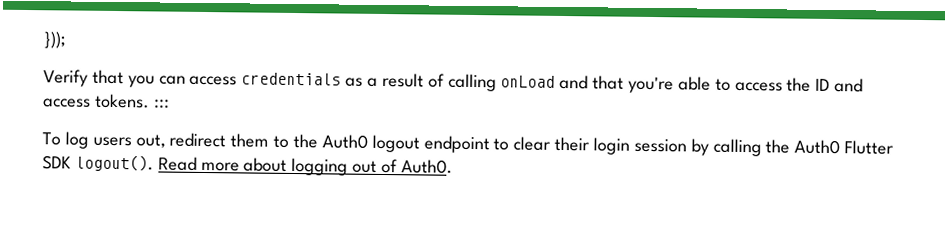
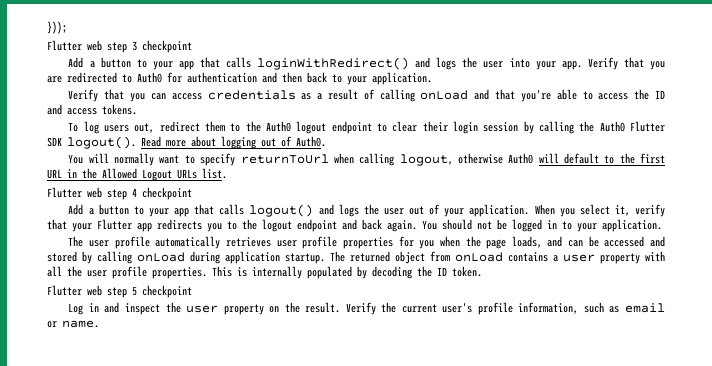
+ Flutter web step 3 checkpoint
+ Add a button to your app that calls loginWithRedirect() and logs the user into your app. Verify that you are redirected to Auth0 for authentication and then back to your application.
- Verify that you can access credentials as a result of calling onLoad and that you're able to access the ID and access tokens. :::
+ Verify that you can access credentials as a result of calling onLoad and that you're able to access the ID and access tokens.
+ You will normally want to specify returnToUrl when calling logout, otherwise Auth0 will default to the first URL in the Allowed Logout URLs list.
+ Flutter web step 4 checkpoint
+ Add a button to your app that calls logout() and logs the user out of your application. When you select it, verify that your Flutter app redirects you to the logout endpoint and back again. You should not be logged in to your application.
+ The user profile automatically retrieves user profile properties for you when the page loads, and can be accessed and stored by calling onLoad during application startup. The returned object from onLoad contains a user property with all the user profile properties. This is internally populated by decoding the ID token.
+ Flutter web step 5 checkpoint
+ Log in and inspect the user property on the result. Verify the current user's profile information, such as email or name.

